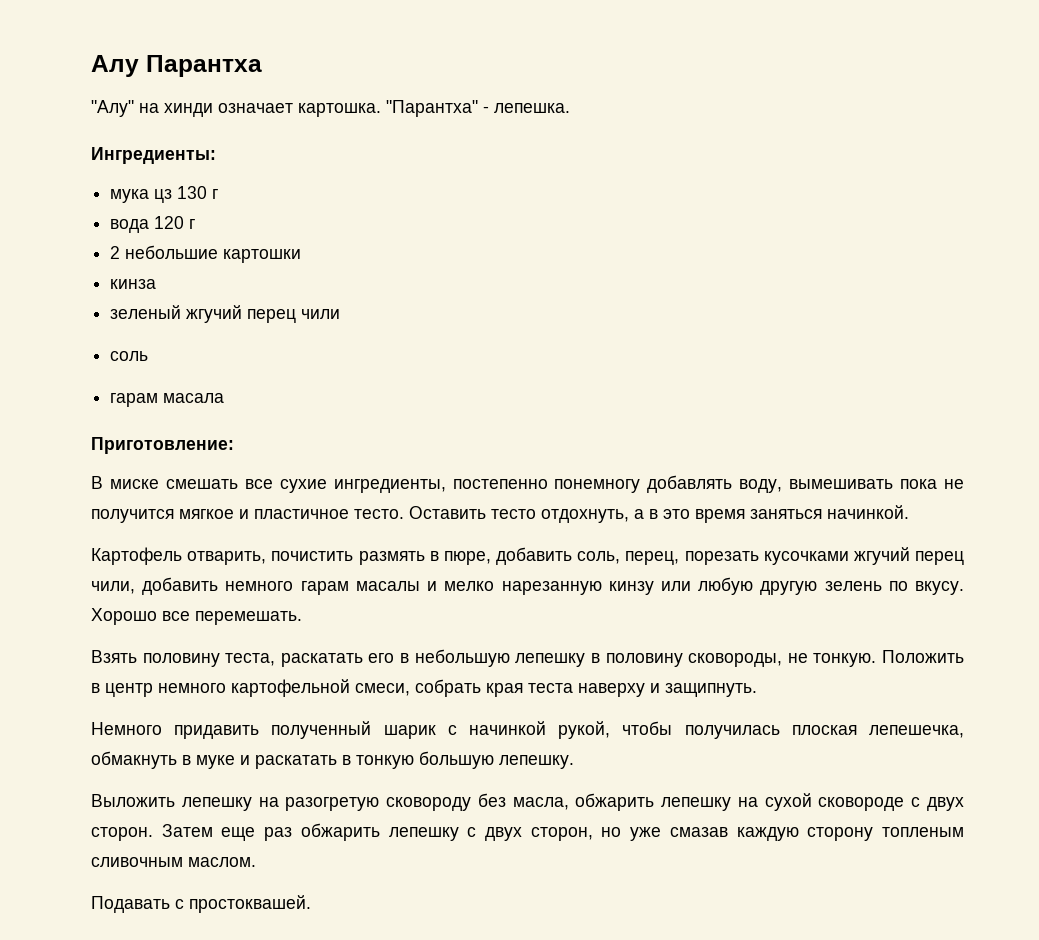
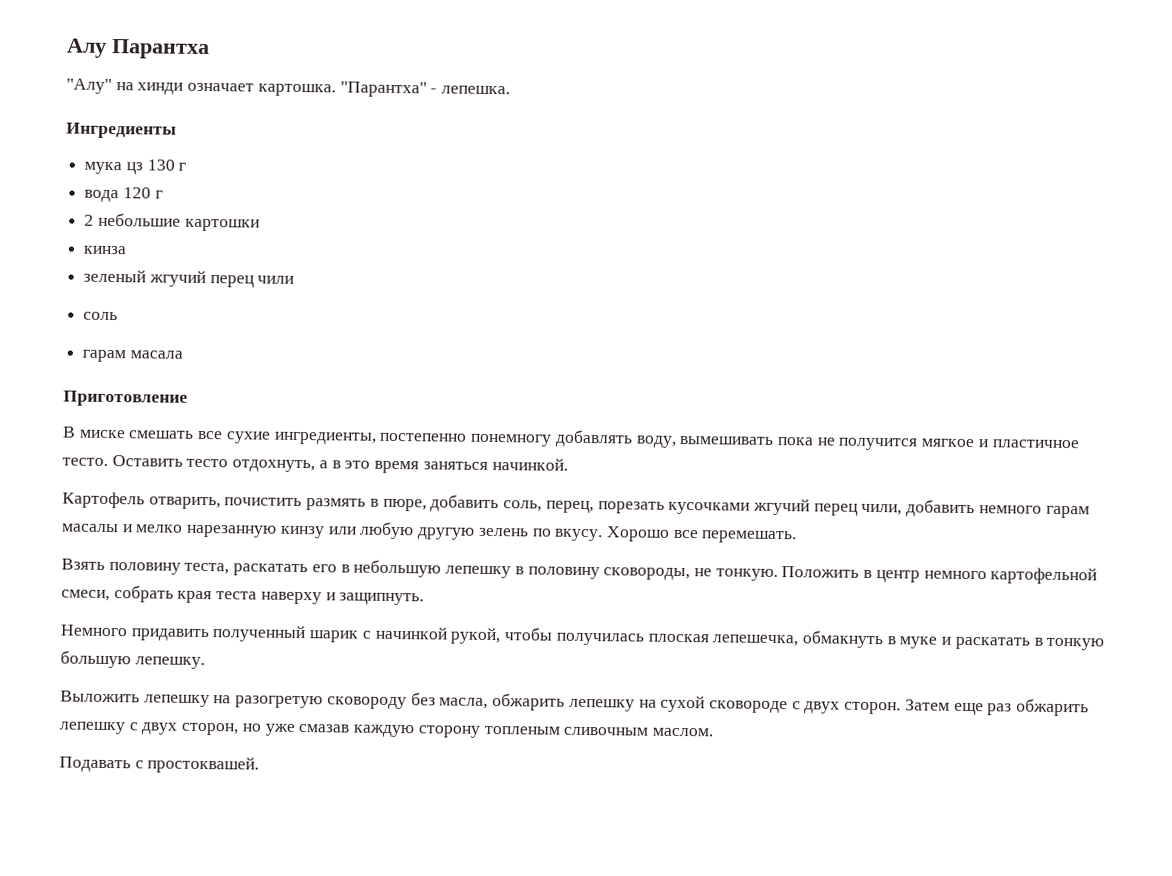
- Ингредиенты:
+ Ингредиенты
- Приготовление:
+ Приготовление

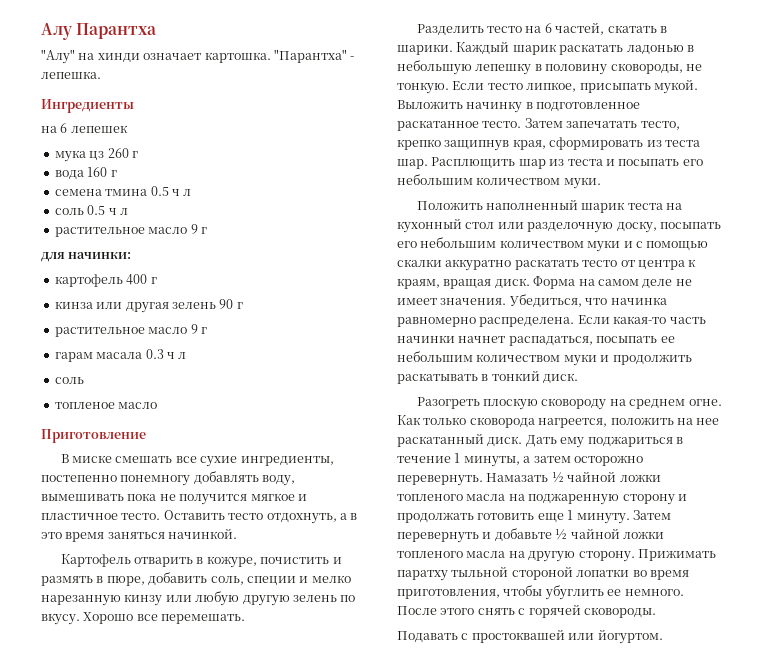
+ на 6 лепешек
- мука цз 130 г
+ мука цз 260 г
- вода 120 г
- 2 небольшие картошки
- кинза
- зеленый жгучий перец чили
+ вода 160 г
+ семена тмина 0.5 ч л
+ соль 0.5 ч л
+ растительное масло 9 г
+ для начинки:
+ картофель 400 г
+ кинза или другая зелень 90 г
+ растительное масло 9 г
+ гарам масала 0.3 ч л
- гарам масала
+ топленое масло
- Картофель отварить, почистить размять в пюре, добавить соль, перец, порезать кусочками жгучий перец чили, добавить немного гарам масалы и мелко нарезанную кинзу или любую другую зелень по вкусу.
+ Картофель отварить в кожуре, почистить и размять в пюре, добавить соль, специи и мелко нарезанную кинзу или любую другую зелень по вкусу.
- Взять половину теста, раскатать его в небольшую лепешку в половину сковороды, не тонкую.
+ Разделить тесто на 6 частей, скатать в шарики. Каждый шарик раскатать ладонью в небольшую лепешку в половину сковороды, не тонкую.
- Положить в центр немного картофельной смеси, собрать края теста наверху и защипнуть.
- Немного придавить полученный шарик с начинкой рукой, чтобы получилась плоская лепешечка, обмакнуть в муке и раскатать в тонкую большую лепешку.
- Выложить лепешку на разогретую сковороду без масла, обжарить лепешку на сухой сковороде с двух сторон. Затем еще раз обжарить лепешку с двух сторон, но уже смазав каждую сторону топленым сливочным маслом.
+ Если тесто липкое, присыпать мукой. Выложить начинку в подготовленное раскатанное тесто. Затем запечатать тесто, крепко защипнув края, сформировать из теста шар. Расплющить шар из теста и посыпать его небольшим количеством муки.
+ Положить наполненный шарик теста на кухонный стол или разделочную доску, посыпать его небольшим количеством муки и с помощью скалки аккуратно раскатать тесто от центра к краям, вращая диск. Форма на самом деле не имеет значения. Убедиться, что начинка равномерно распределена. Если какая-то часть начинки начнет распадаться, посыпать ее небольшим количеством муки и продолжить раскатывать в тонкий диск.
+ Разогреть плоскую сковороду на среднем огне. Как только сковорода нагреется, положить на нее раскатанный диск. Дать ему поджариться в течение 1 минуты, а затем осторожно перевернуть. Намазать ½ чайной ложки топленого масла на поджаренную сторону и продолжать готовить еще 1 минуту. Затем перевернуть и добавьте ½ чайной ложки топленого масла на другую сторону. Прижимать паратху тыльной стороной лопатки во время приготовления, чтобы убуглить ее немного. После этого снять с горячей сковороды.
- Подавать с простоквашей.
+ Подавать с простоквашей или йогуртом.

